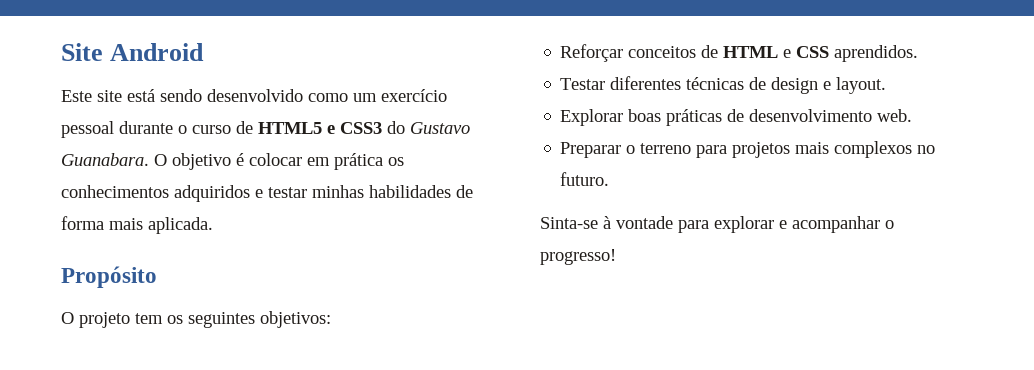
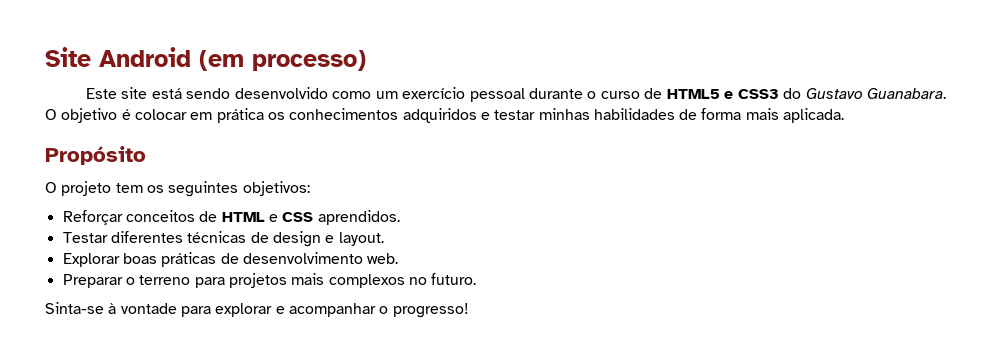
- Site Android
+ Site Android (em processo)

